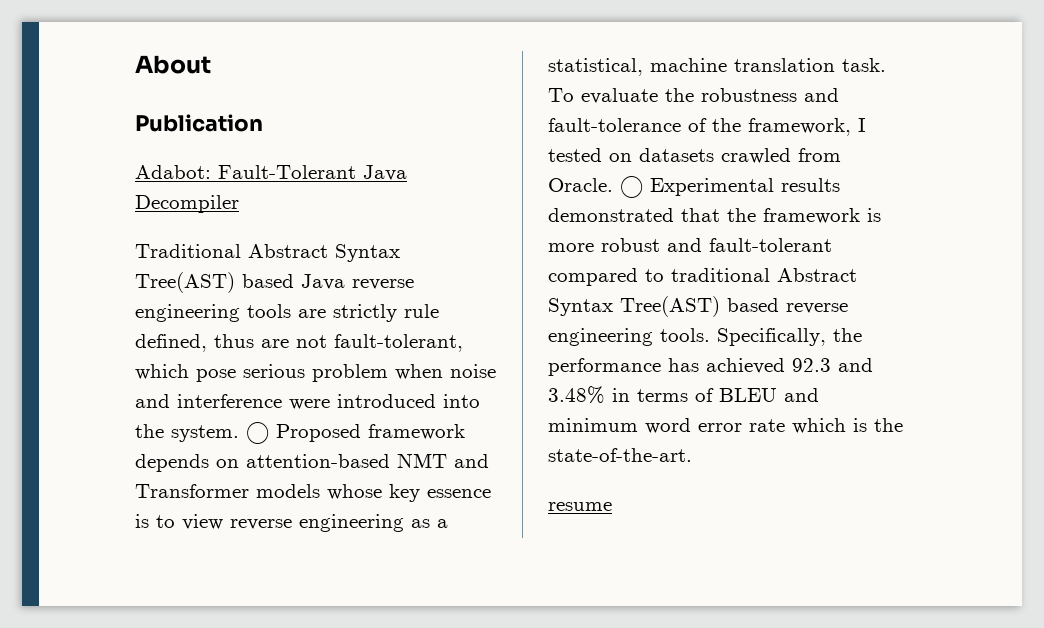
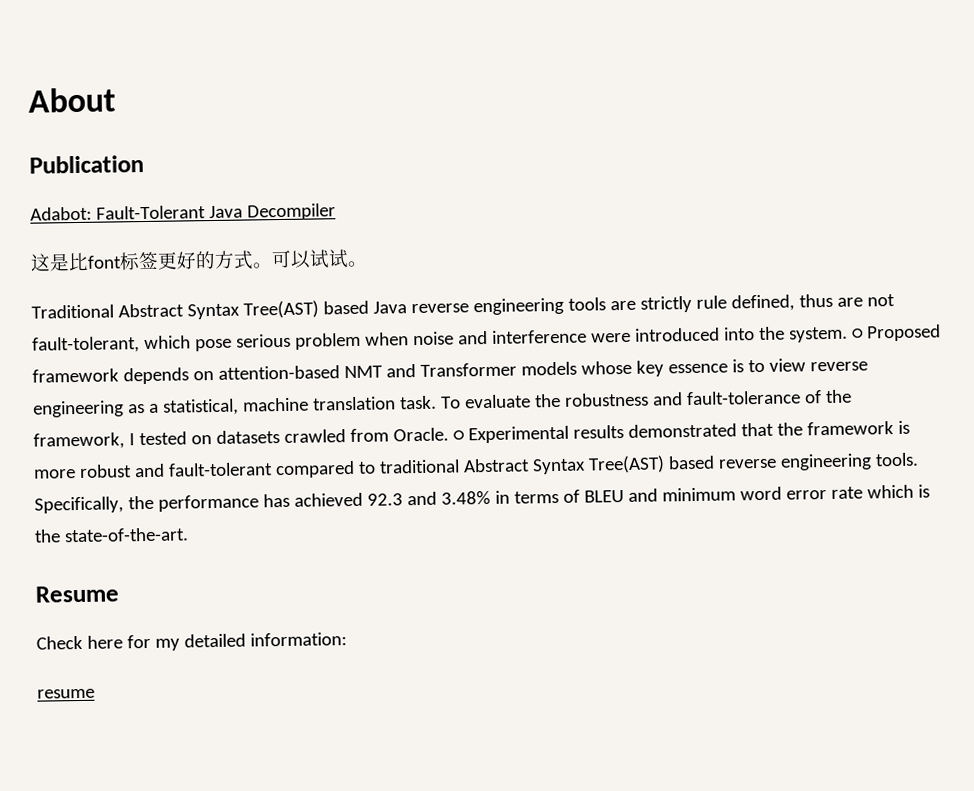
+ 这是比font标签更好的方式。可以试试。
+ Resume
+ Check here for my detailed information:

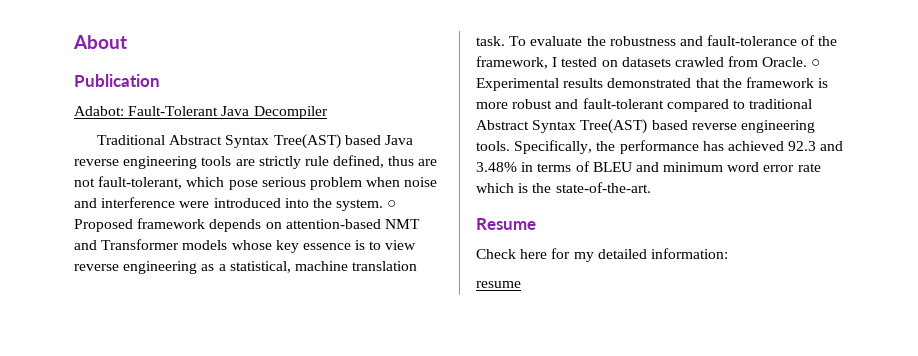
- 这是比font标签更好的方式。可以试试。

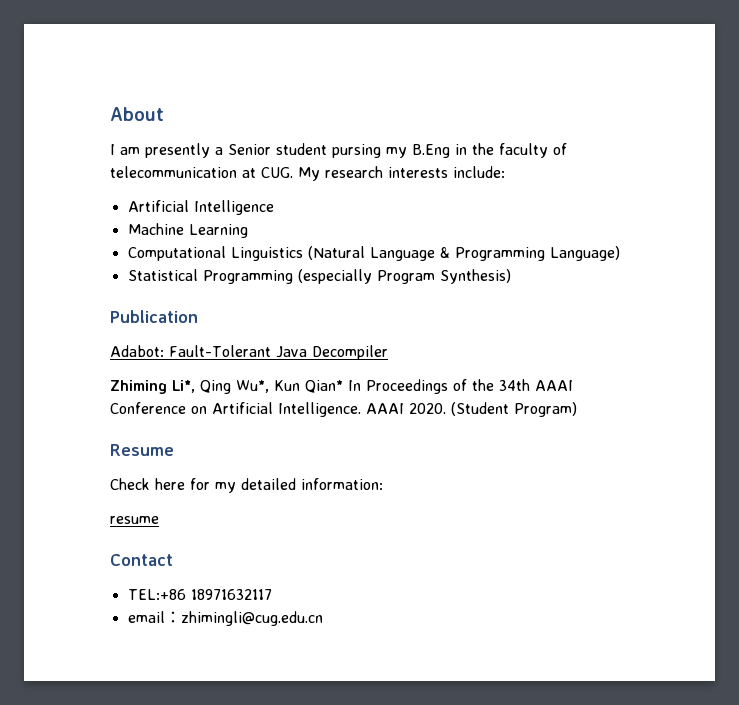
+ I am presently a Senior student pursing my B.Eng in the faculty of telecommunication at CUG. My research interests include:
+ Artificial Intelligence
+ Machine Learning
+ Computational Linguistics (Natural Language & Programming Language)
+ Statistical Programming (especially Program Synthesis)
- Traditional Abstract Syntax Tree(AST) based Java reverse engineering tools are strictly rule defined, thus are not fault-tolerant, which pose serious problem when noise and interference were introduced into the system. ○ Proposed framework depends on attention-based NMT and Transformer models whose key essence is to view reverse engineering as a statistical, machine translation task. To evaluate the robustness and fault-tolerance of the framework, I tested on datasets crawled from Oracle. ○ Experimental results demonstrated that the framework is more robust and fault-tolerant compared to traditional Abstract Syntax Tree(AST) based reverse engineering tools. Specifically, the performance has achieved 92.3 and 3.48% in terms of BLEU and minimum word error rate which is the state-of-the-art.
+ Zhiming Li*, Qing Wu*, Kun Qian* In Proceedings of the 34th AAAI Conference on Artificial Intelligence. AAAI 2020. (Student Program)
+ Contact
+ TEL:+86 18971632117
+ email：zhimingli@cug.edu.cn

